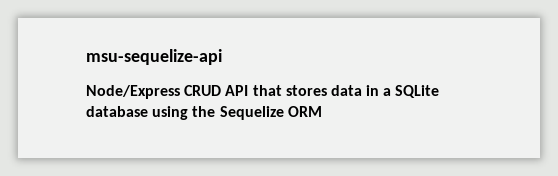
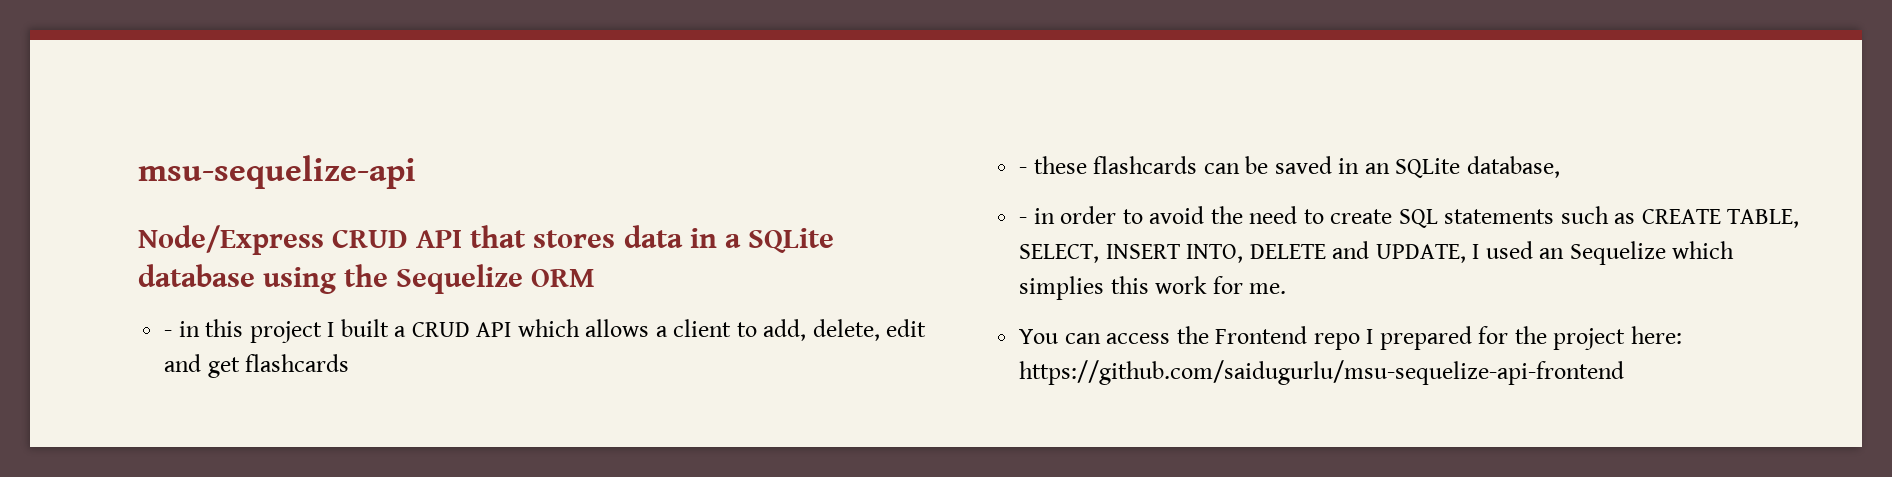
+ - in this project I built a CRUD API which allows a client to add, delete, edit and get flashcards
+ - these flashcards can be saved in an SQLite database,
+ - in order to avoid the need to create SQL statements such as CREATE TABLE, SELECT, INSERT INTO, DELETE and UPDATE, I used an Sequelize which simplies this work for me.
+ You can access the Frontend repo I prepared for the project here: https://github.com/saidugurlu/msu-sequelize-api-frontend

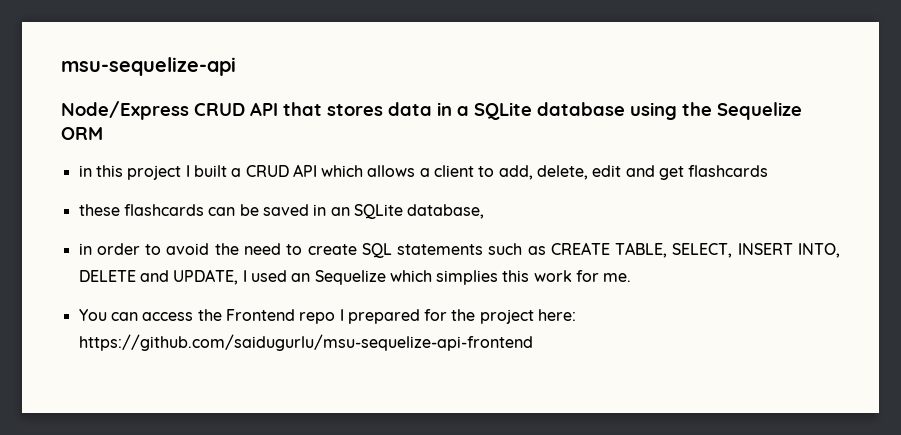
- - in this project I built a CRUD API which allows a client to add, delete, edit and get flashcards
+ in this project I built a CRUD API which allows a client to add, delete, edit and get flashcards
- - these flashcards can be saved in an SQLite database,
+ these flashcards can be saved in an SQLite database,
- - in order to avoid the need to create SQL statements such as CREATE TABLE, SELECT, INSERT INTO, DELETE and UPDATE, I used an Sequelize which simplies this work for me.
+ in order to avoid the need to create SQL statements such as CREATE TABLE, SELECT, INSERT INTO, DELETE and UPDATE, I used an Sequelize which simplies this work for me.

